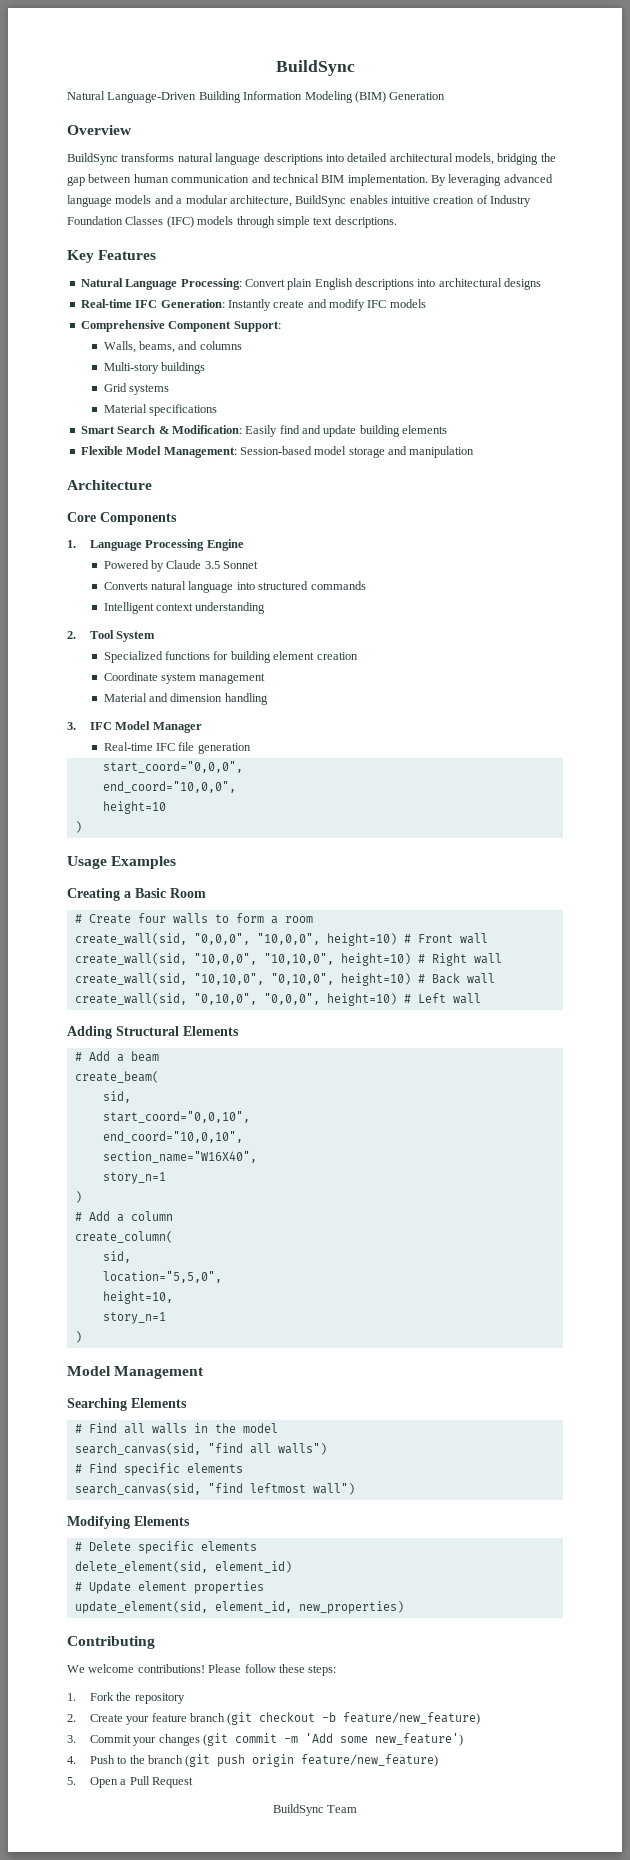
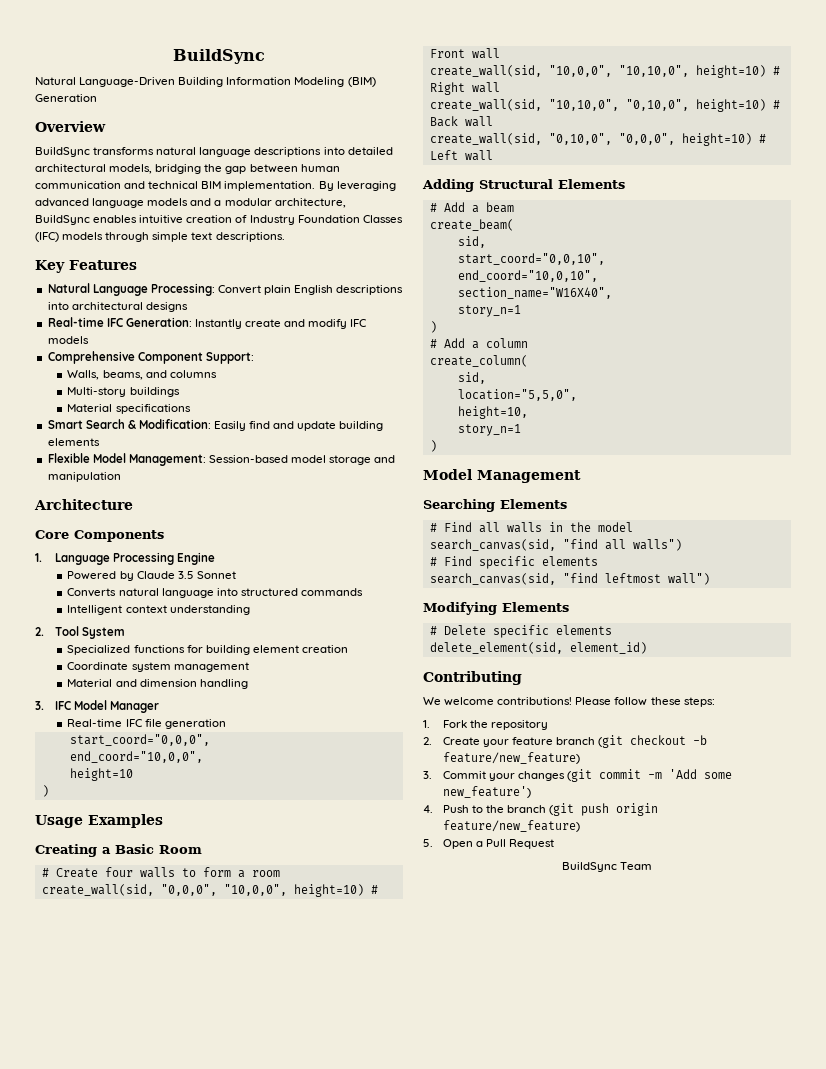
- Grid systems
- # Update element properties
- update_element(sid, element_id, new_properties)

